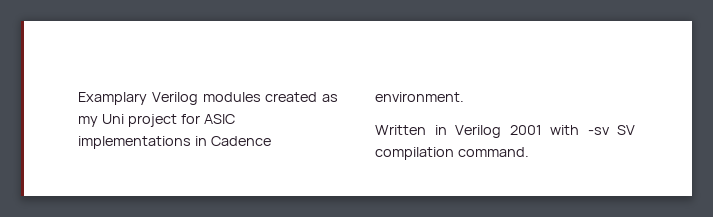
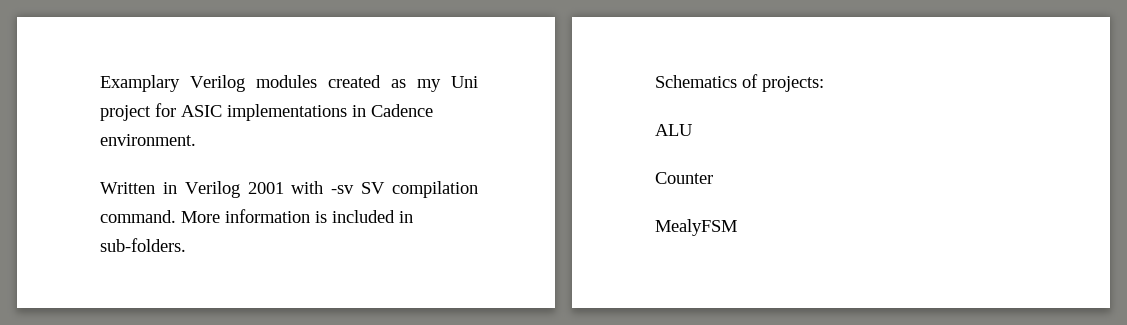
+ More information is included in sub-folders.
+ Schematics of projects:
+ ALU
+ Counter
+ MealyFSM

